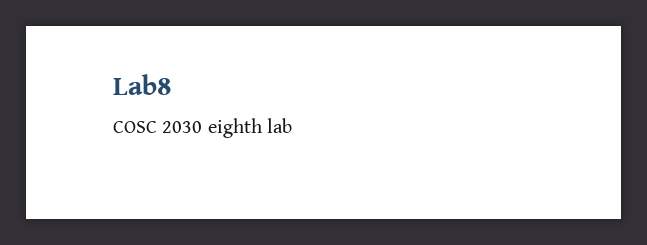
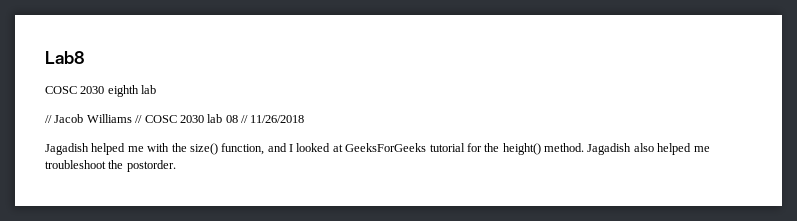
+ // Jacob Williams // COSC 2030 lab 08 // 11/26/2018
+ Jagadish helped me with the size() function, and I looked at GeeksForGeeks tutorial for the height() method. Jagadish also helped me troubleshoot the postorder.

